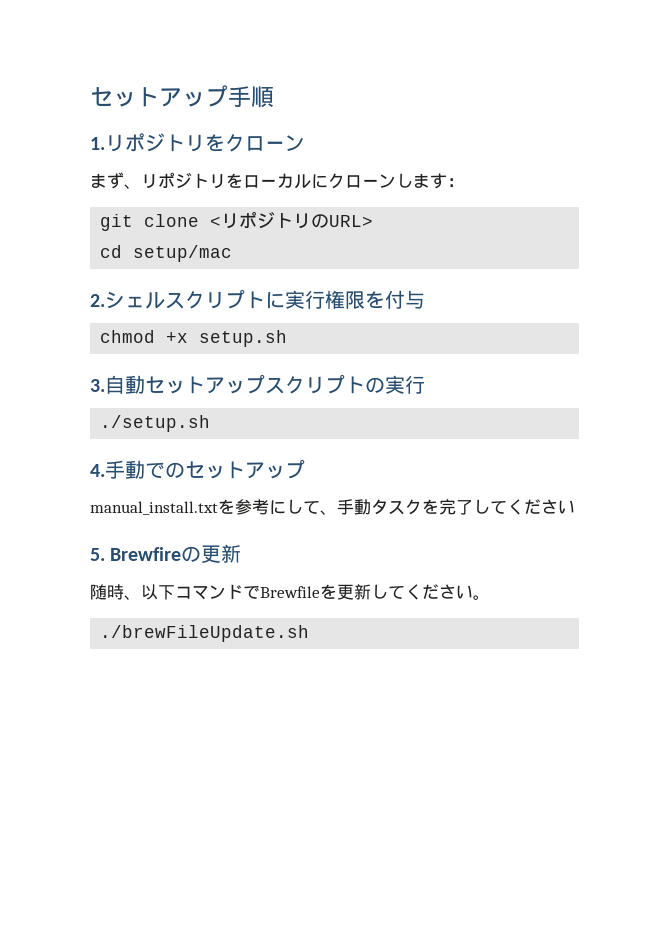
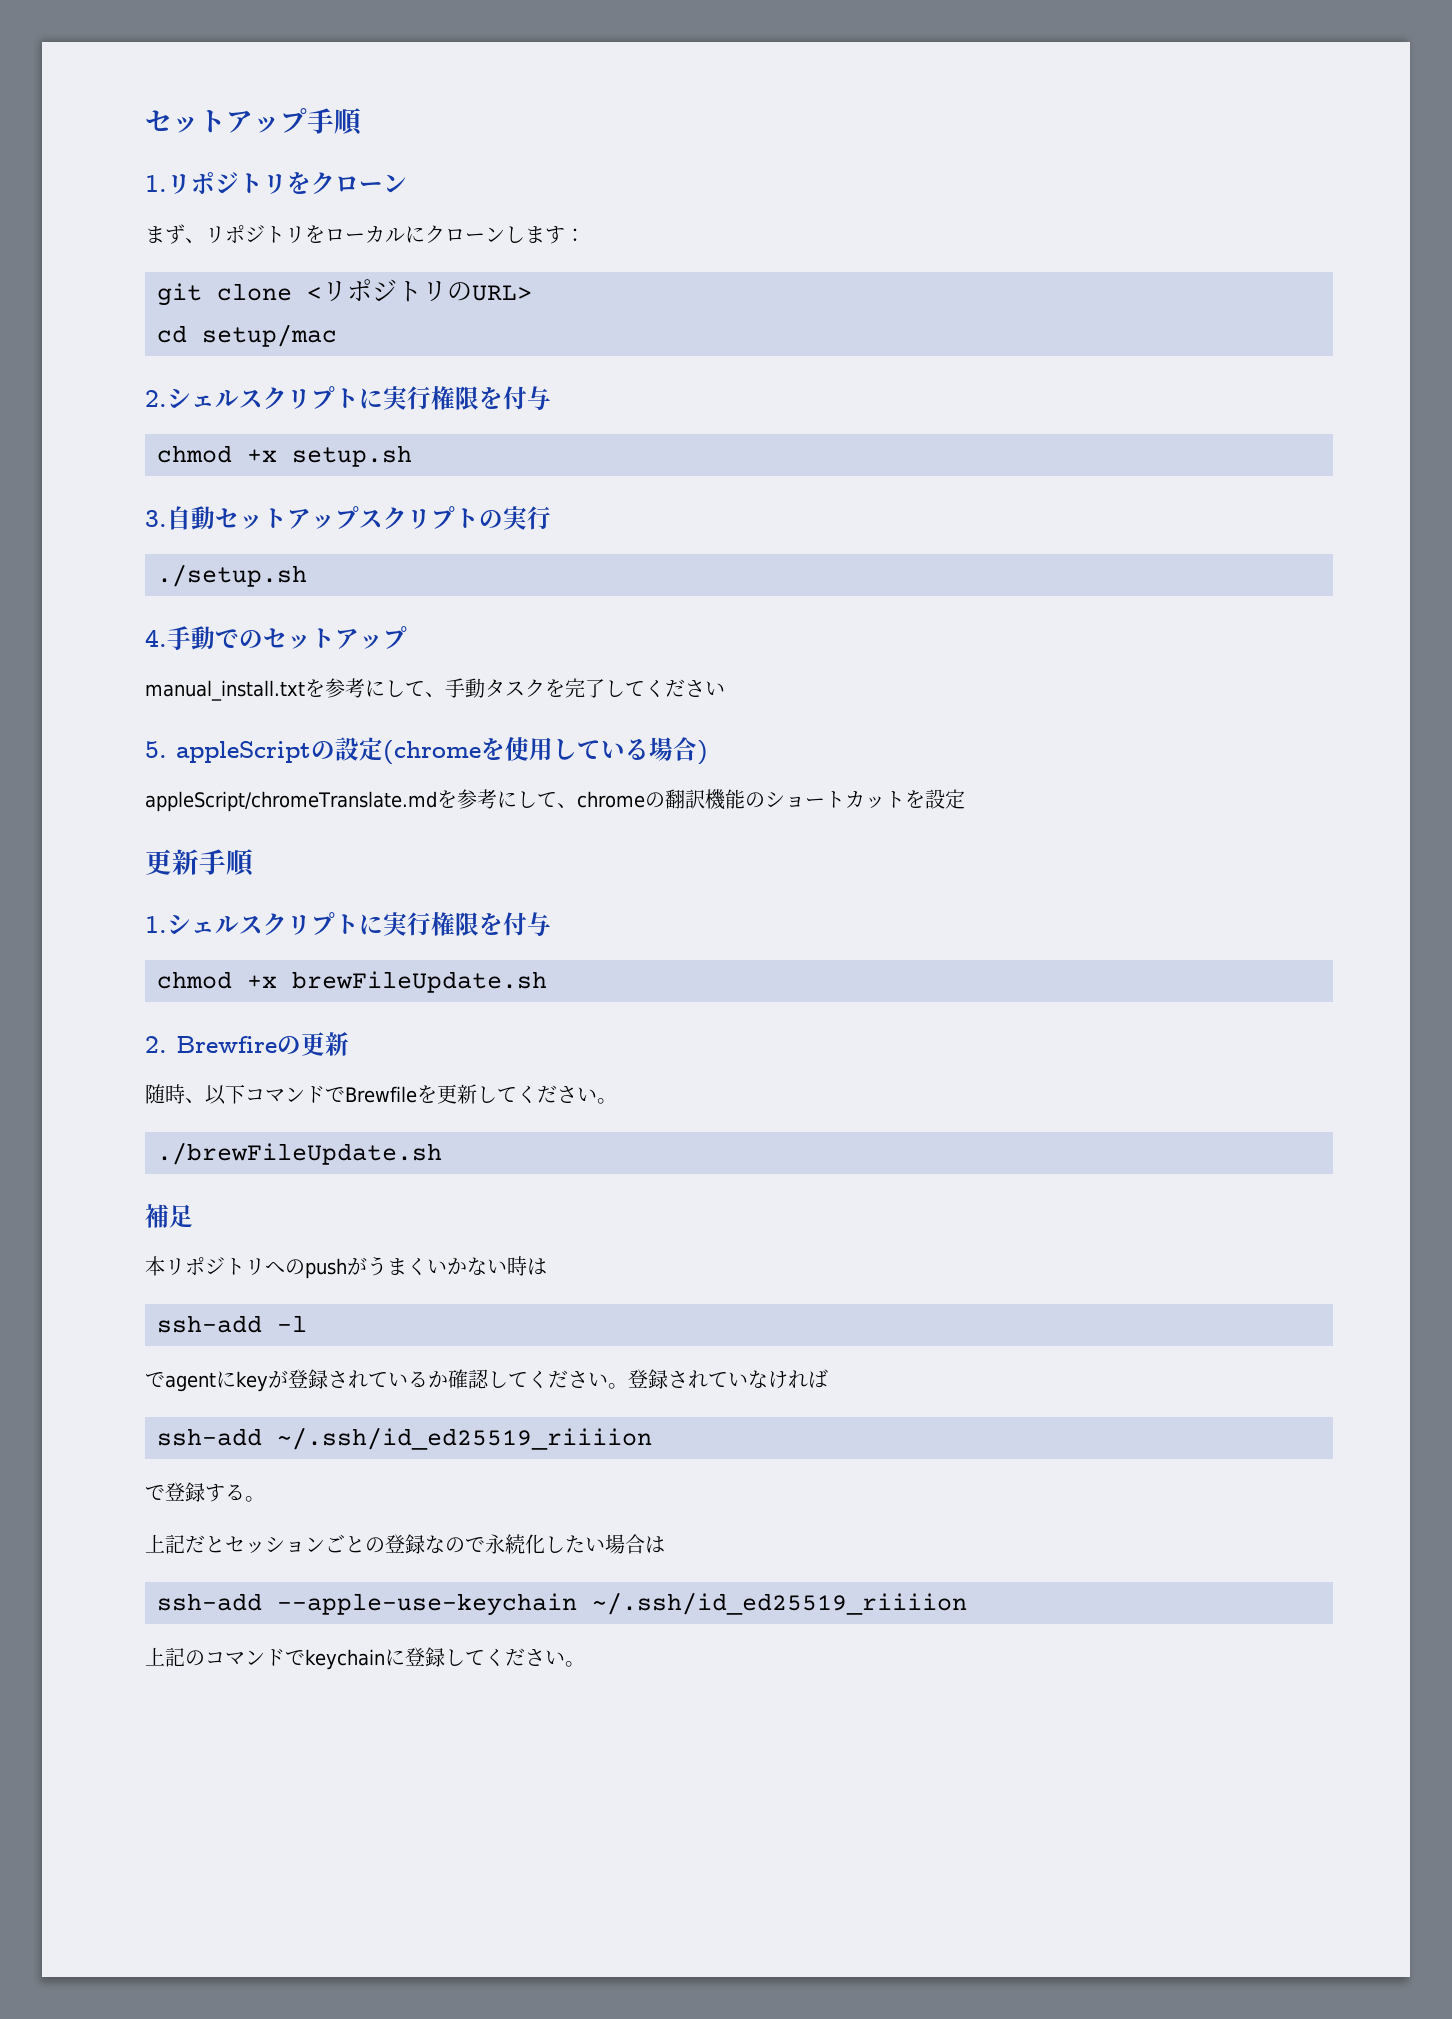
- 5. Brewfireの更新
+ 5. appleScriptの設定(chromeを使用している場合)
+ appleScript/chromeTranslate.mdを参考にして、chromeの翻訳機能のショートカットを設定
+ 更新手順
+ 1.シェルスクリプトに実行権限を付与
+ chmod +x brewFileUpdate.sh
+ 2. Brewfireの更新
+ 補足
+ 本リポジトリへのpushがうまくいかない時は
+ ssh-add -l
+ でagentにkeyが登録されているか確認してください。登録されていなければ
+ ssh-add ~/.ssh/id_ed25519_riiiion
+ で登録する。
+ 上記だとセッションごとの登録なので永続化したい場合は
+ ssh-add --apple-use-keychain ~/.ssh/id_ed25519_riiiion
+ 上記のコマンドでkeychainに登録してください。

